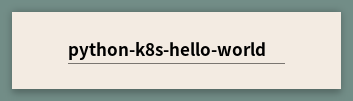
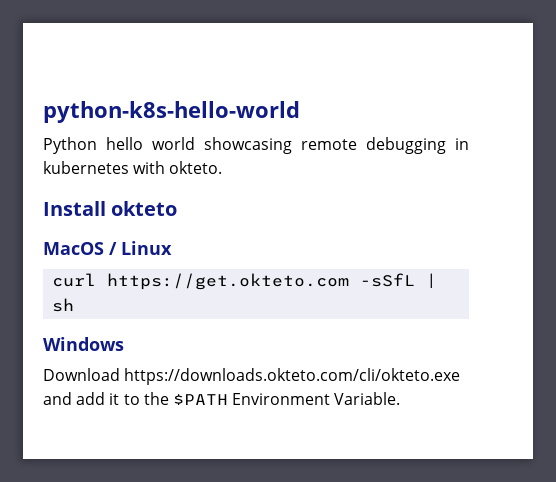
+ Python hello world showcasing remote debugging in kubernetes with okteto.
+ Install okteto
+ MacOS / Linux
+ curl https://get.okteto.com -sSfL | sh
+ Windows
+ Download https://downloads.okteto.com/cli/okteto.exe and add it to the $PATH Environment Variable.

